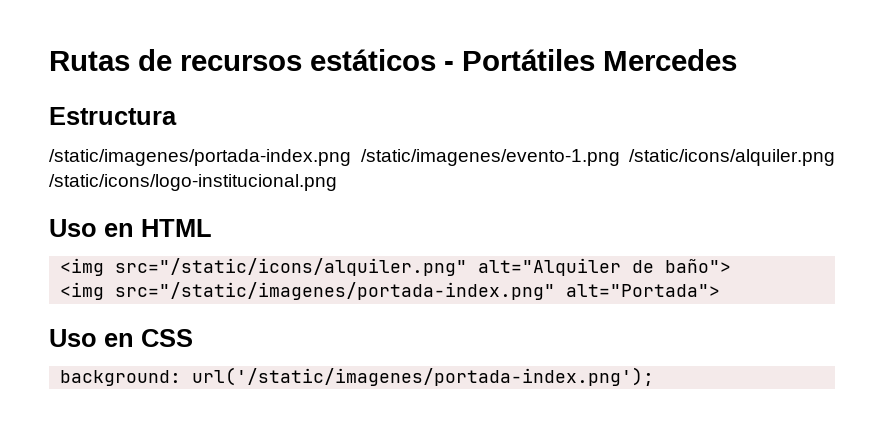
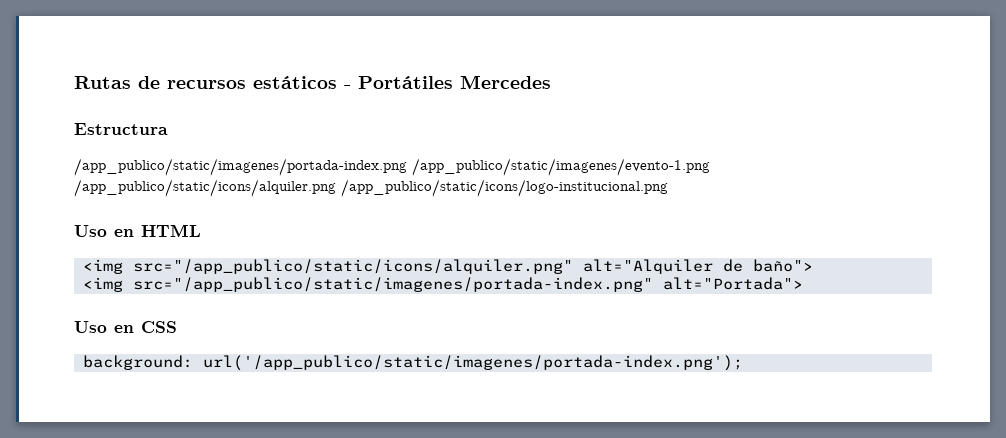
- /static/imagenes/portada-index.png /static/imagenes/evento-1.png /static/icons/alquiler.png /static/icons/logo-institucional.png
+ /app_publico/static/imagenes/portada-index.png /app_publico/static/imagenes/evento-1.png /app_publico/static/icons/alquiler.png /app_publico/static/icons/logo-institucional.png
- <img src="/static/icons/alquiler.png" alt="Alquiler de baño">
+ <img src="/app_publico/static/icons/alquiler.png" alt="Alquiler de baño">
- <img src="/static/imagenes/portada-index.png" alt="Portada">
+ <img src="/app_publico/static/imagenes/portada-index.png" alt="Portada">
- background: url('/static/imagenes/portada-index.png');
+ background: url('/app_publico/static/imagenes/portada-index.png');

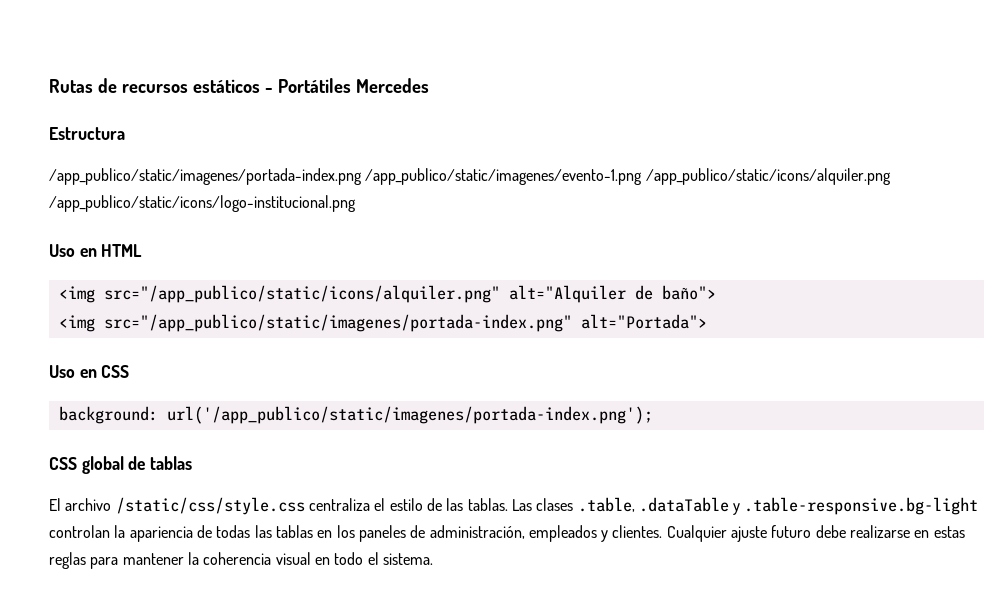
+ CSS global de tablas
+ El archivo /static/css/style.css centraliza el estilo de las tablas. Las clases .table, .dataTable y .table-responsive.bg-light controlan la apariencia de todas las tablas en los paneles de administración, empleados y clientes. Cualquier ajuste futuro debe realizarse en estas reglas para mantener la coherencia visual en todo el sistema.

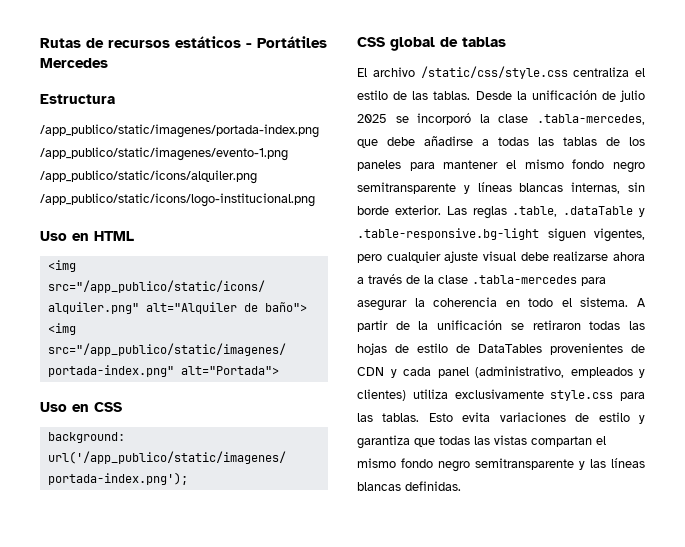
- Las clases .table, .dataTable y .table-responsive.bg-light controlan la apariencia de todas las tablas en los paneles de administración, empleados y clientes. Cualquier ajuste futuro debe realizarse en estas reglas para mantener la coherencia visual en todo el sistema.
+ Desde la unificación de julio 2025 se incorporó la clase .tabla-mercedes, que debe añadirse a todas las tablas de los paneles para mantener el mismo fondo negro semitransparente y líneas blancas internas, sin borde exterior. Las reglas .table, .dataTable y .table-responsive.bg-light siguen vigentes, pero cualquier ajuste visual debe realizarse ahora a través de la clase .tabla-mercedes para asegurar la coherencia en todo el sistema.
+ A partir de la unificación se retiraron todas las hojas de estilo de DataTables provenientes de CDN y cada panel (administrativo, empleados y clientes) utiliza exclusivamente style.css para las tablas. Esto evita variaciones de estilo y garantiza que todas las vistas compartan el mismo fondo negro semitransparente y las líneas blancas definidas.

